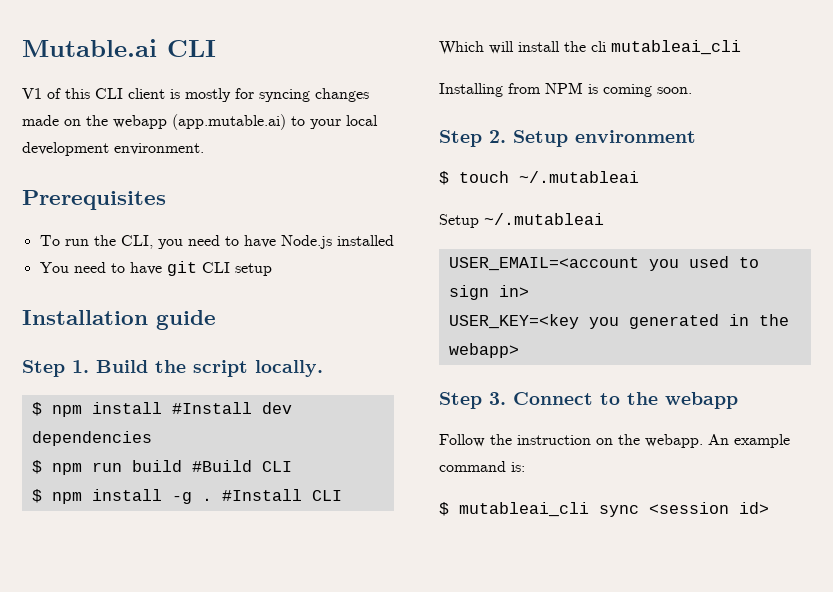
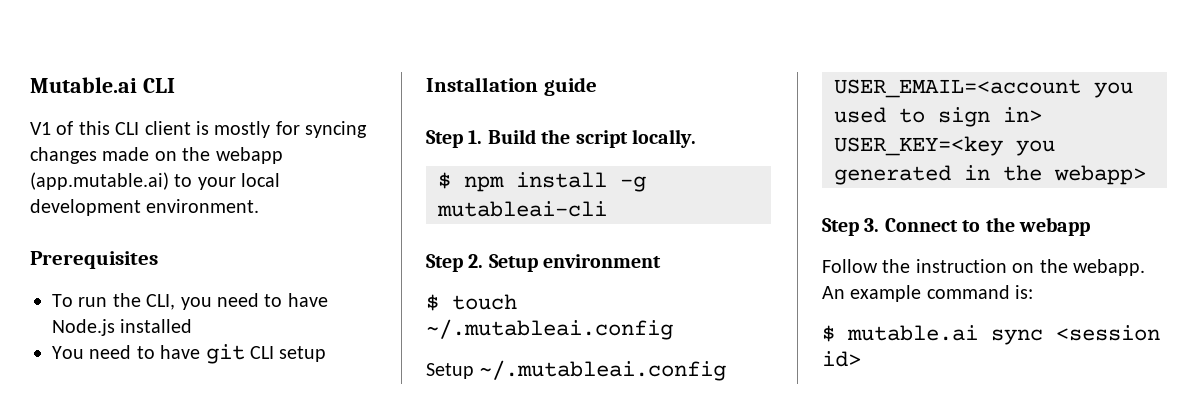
- $ npm install #Install dev dependencies
- $ npm run build #Build CLI
- $ npm install -g . #Install CLI
- Which will install the cli mutableai_cli
- Installing from NPM is coming soon.
+ $ npm install -g mutableai-cli
- $ touch ~/.mutableai
- Setup ~/.mutableai
+ $ touch ~/.mutableai.config
+ Setup ~/.mutableai.config
- $ mutableai_cli sync <session id>
+ $ mutable.ai sync <session id>

